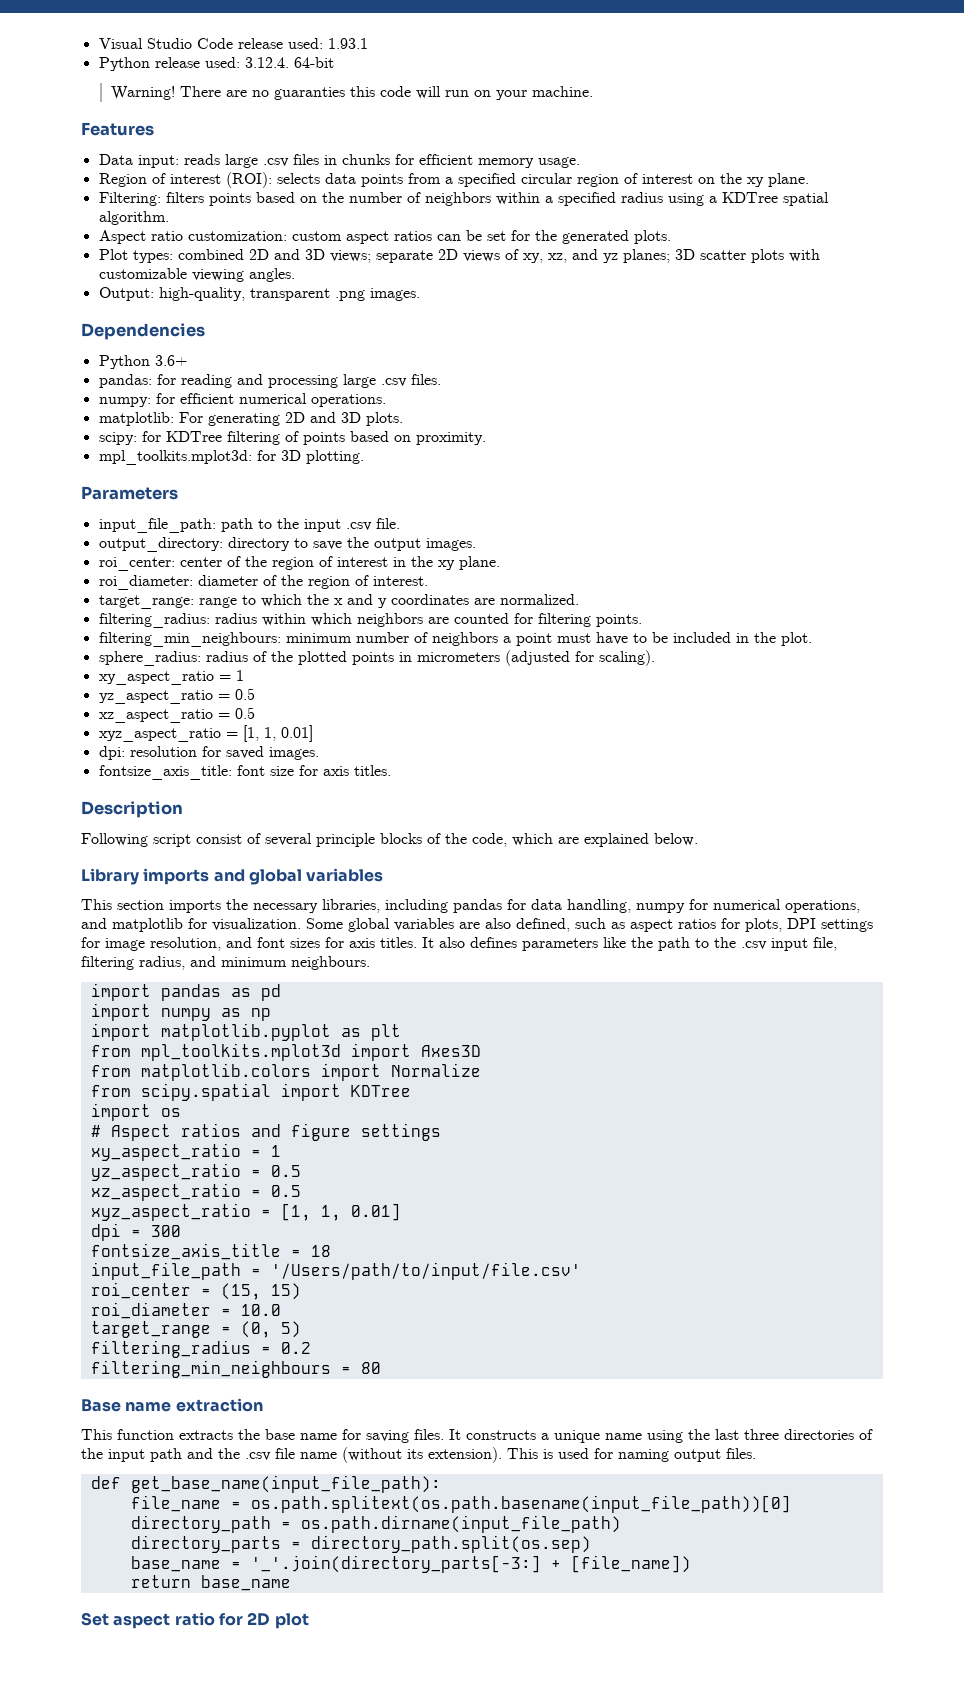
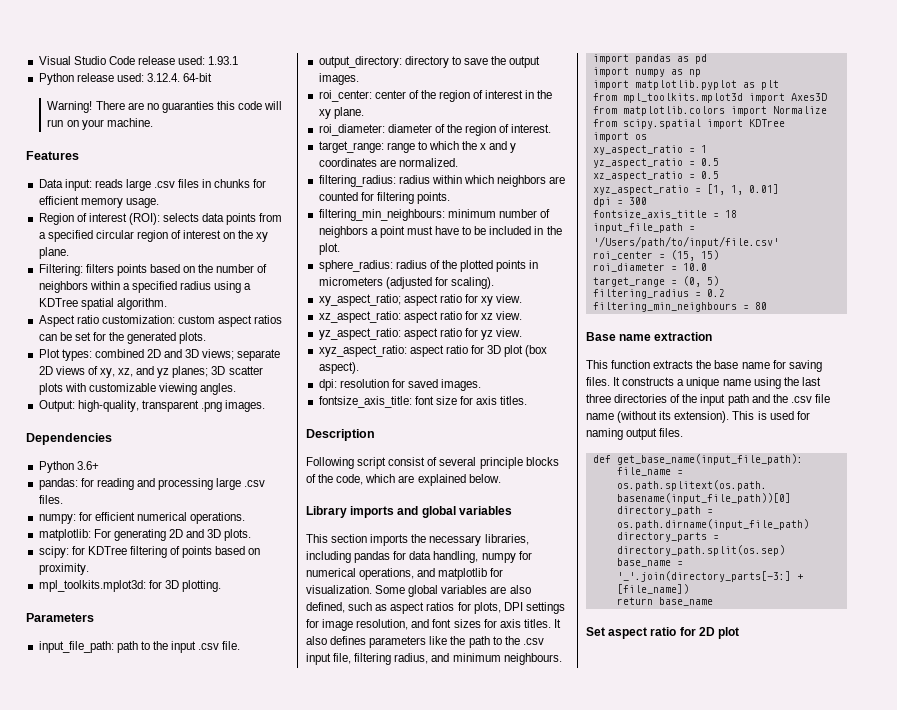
  sphere_radius: radius of the plotted points in micrometers (adjusted for scaling).
- xy_aspect_ratio = 1
- yz_aspect_ratio = 0.5
- xz_aspect_ratio = 0.5
- xyz_aspect_ratio = [1, 1, 0.01]
+ xy_aspect_ratio; aspect ratio for xy view.
+ xz_aspect_ratio: aspect ratio for xz view.
+ yz_aspect_ratio: aspect ratio for yz view.
+ xyz_aspect_ratio: aspect ratio for 3D plot (box aspect).
- # Aspect ratios and figure settings

